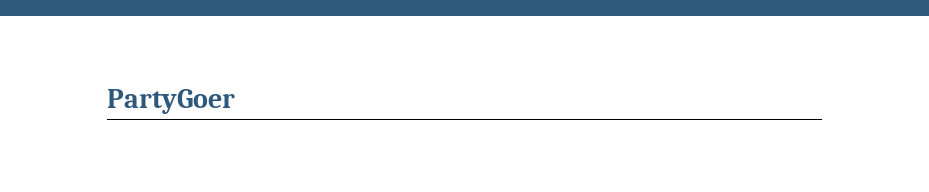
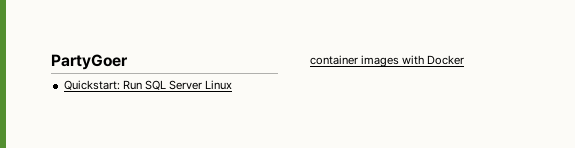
+ Quickstart: Run SQL Server Linux container images with Docker

